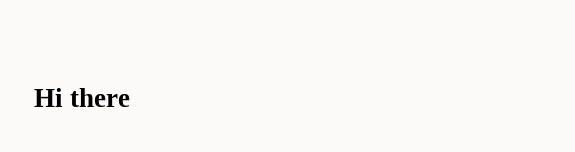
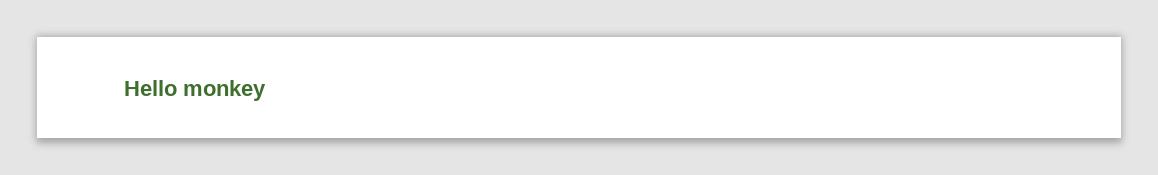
- Hi there
+ Hello monkey

